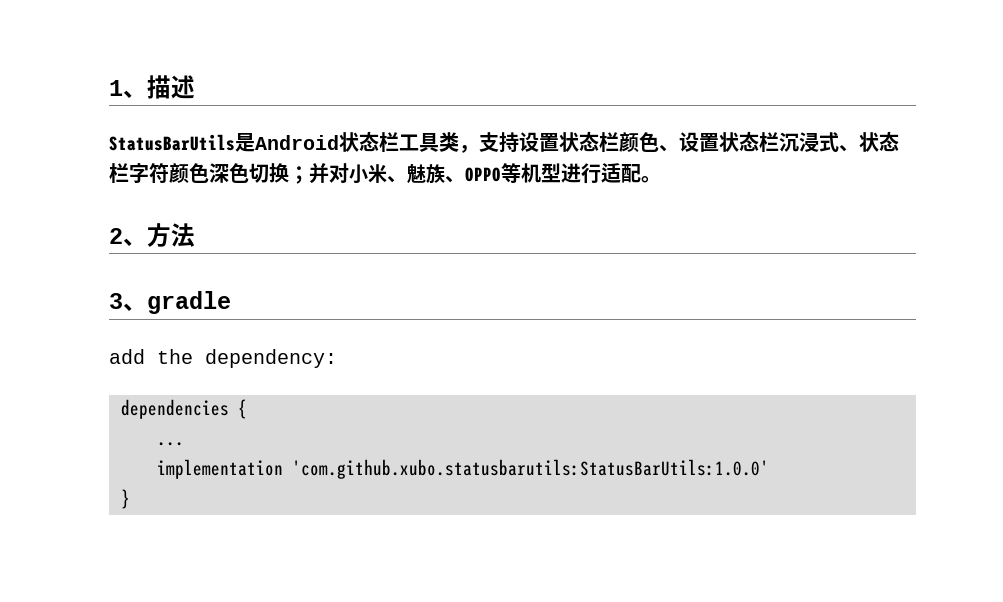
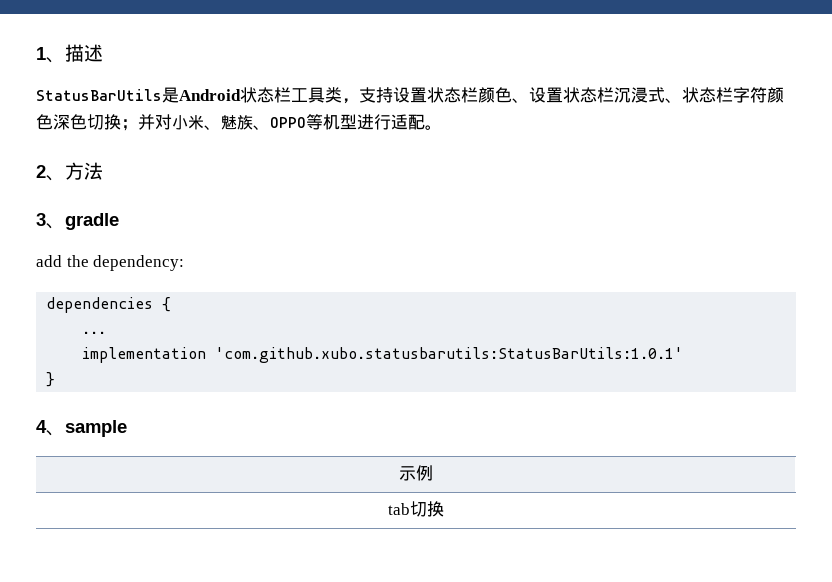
- implementation 'com.github.xubo.statusbarutils:StatusBarUtils:1.0.0'
+ implementation 'com.github.xubo.statusbarutils:StatusBarUtils:1.0.1'
+ 4、sample
+ 示例
+ tab切换

